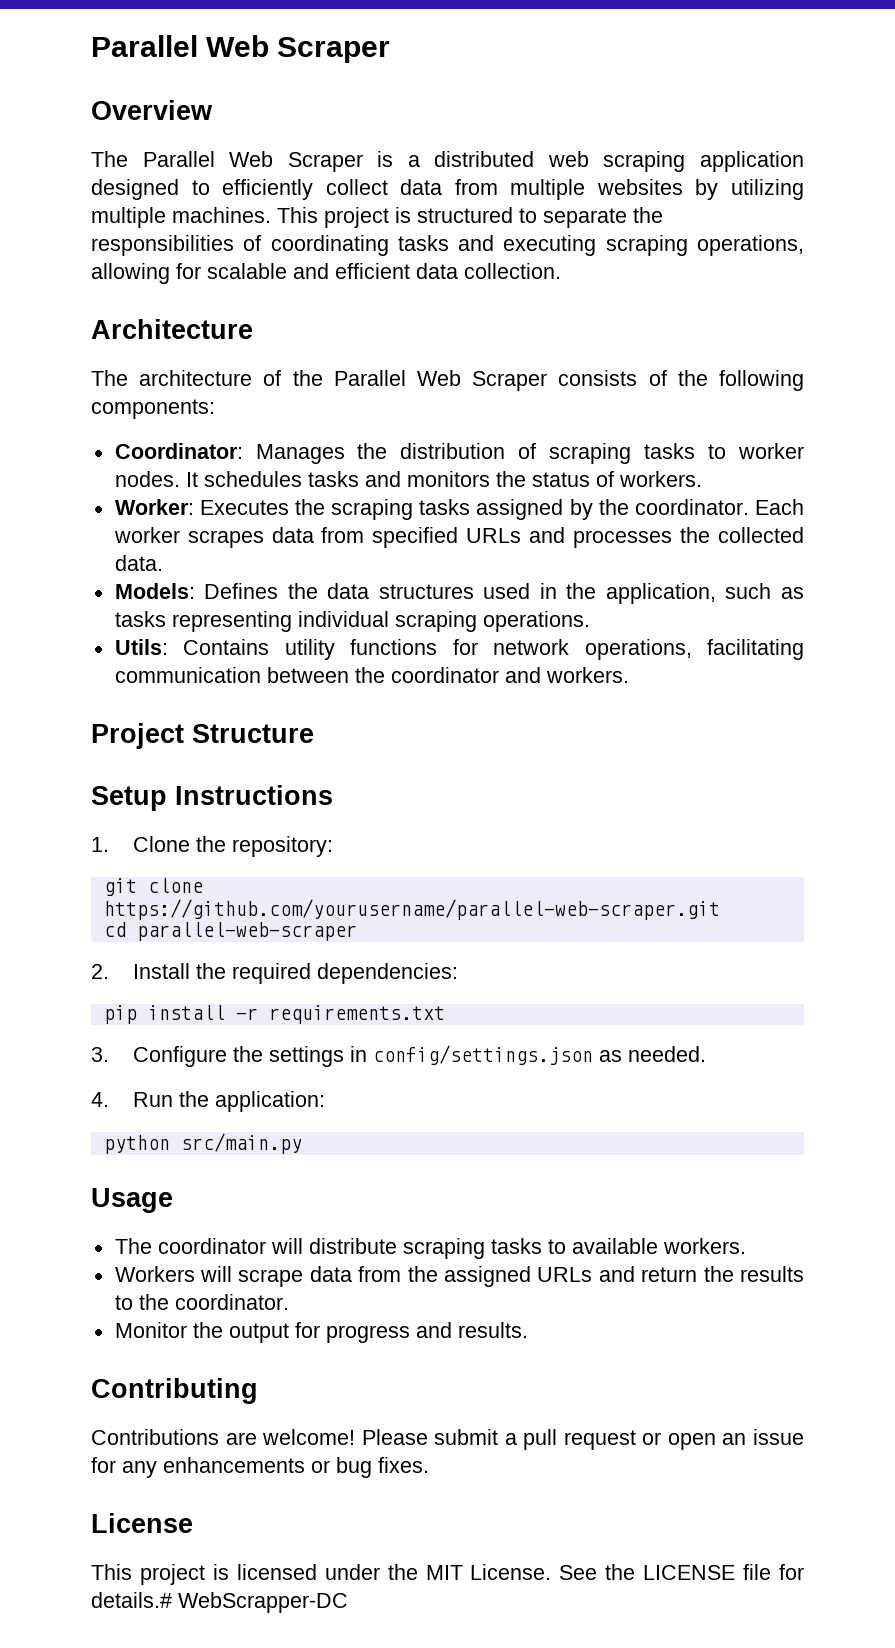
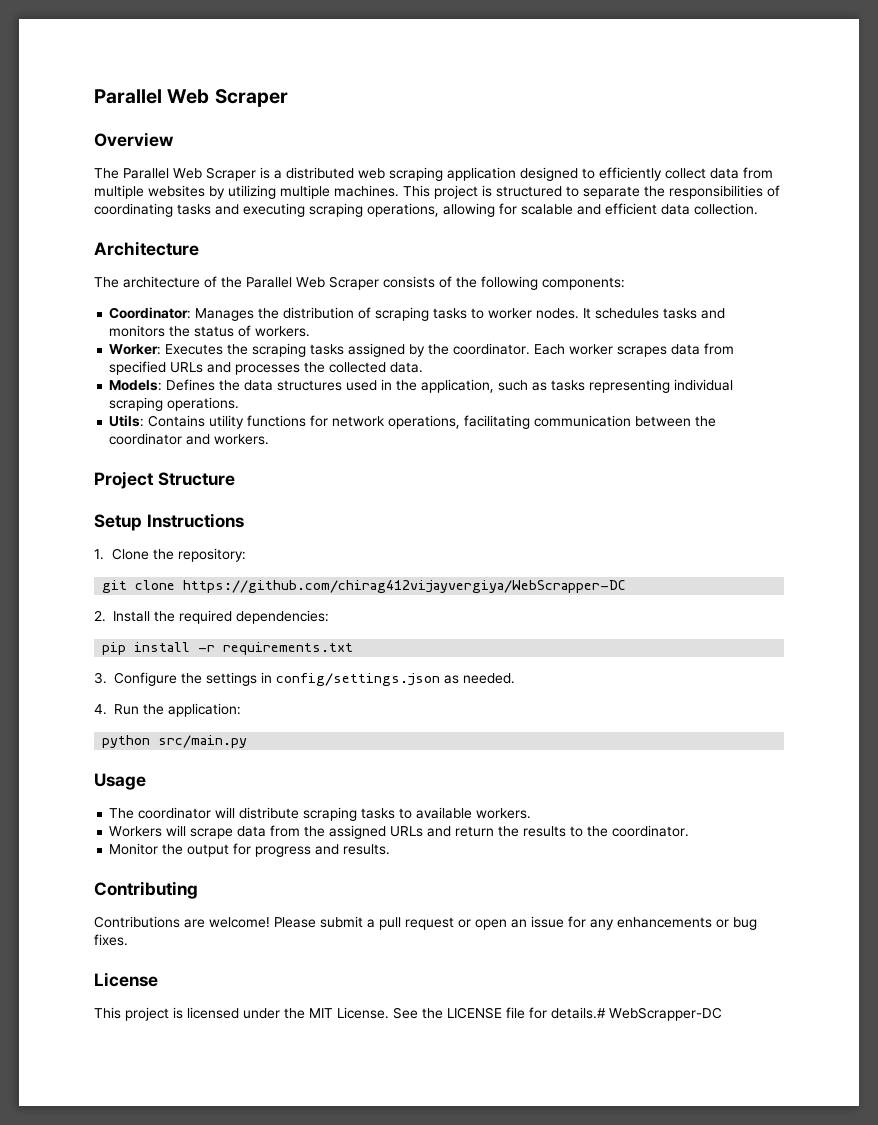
- git clone https://github.com/yourusername/parallel-web-scraper.git
- cd parallel-web-scraper
+ git clone https://github.com/chirag412vijayvergiya/WebScrapper-DC

